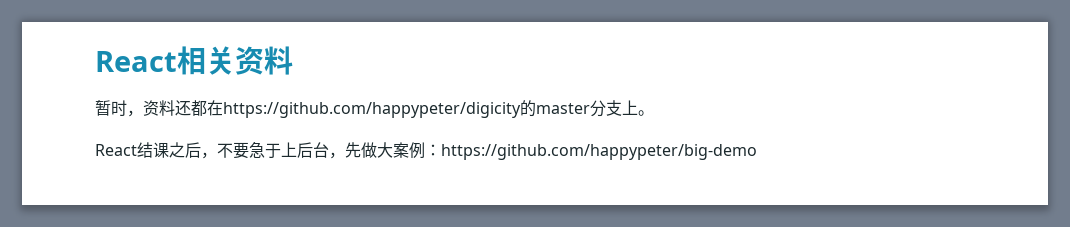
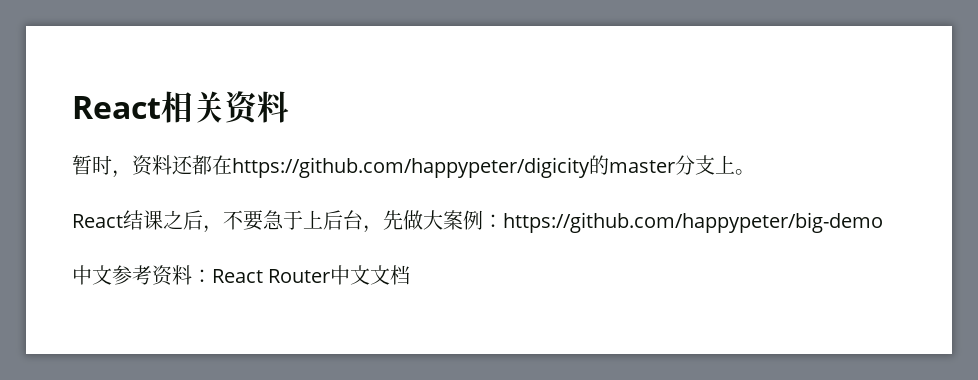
+ 中文参考资料：React Router中文文档

